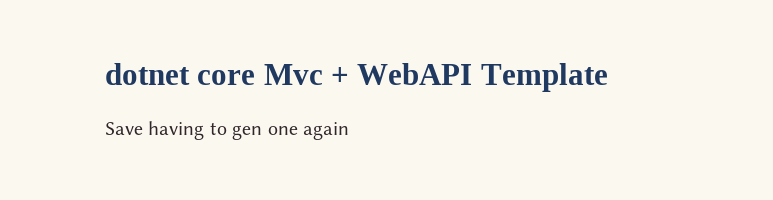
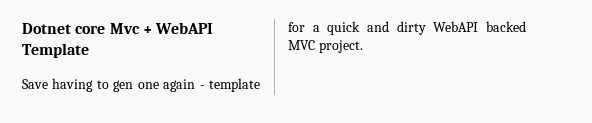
- dotnet core Mvc + WebAPI Template
+ Dotnet core Mvc + WebAPI Template
- Save having to gen one again
+ Save having to gen one again - template for a quick and dirty WebAPI backed MVC project.

